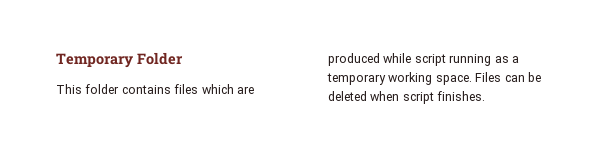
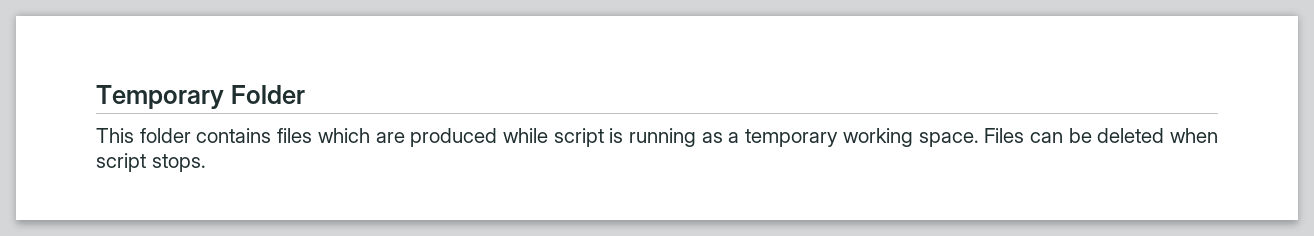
- This folder contains files which are produced while script running as a temporary working space.
+ This folder contains files which are produced while script is running as a temporary working space.
- Files can be deleted when script finishes.
+ Files can be deleted when script stops.

